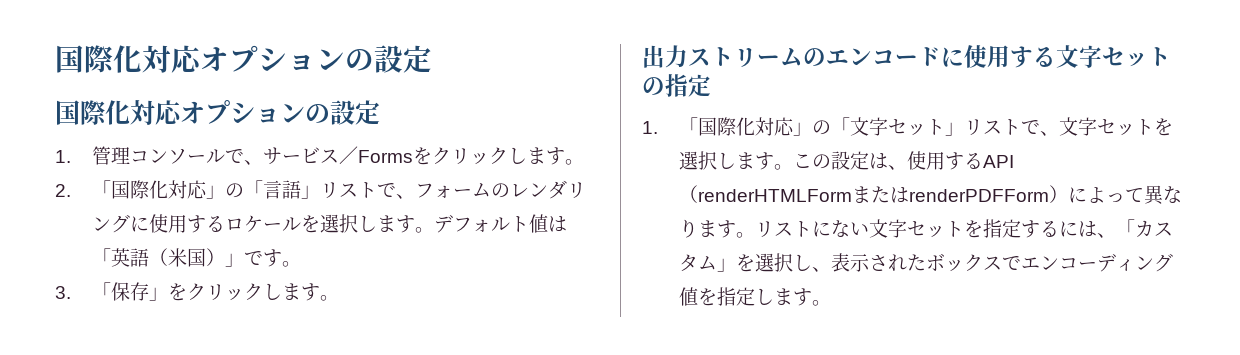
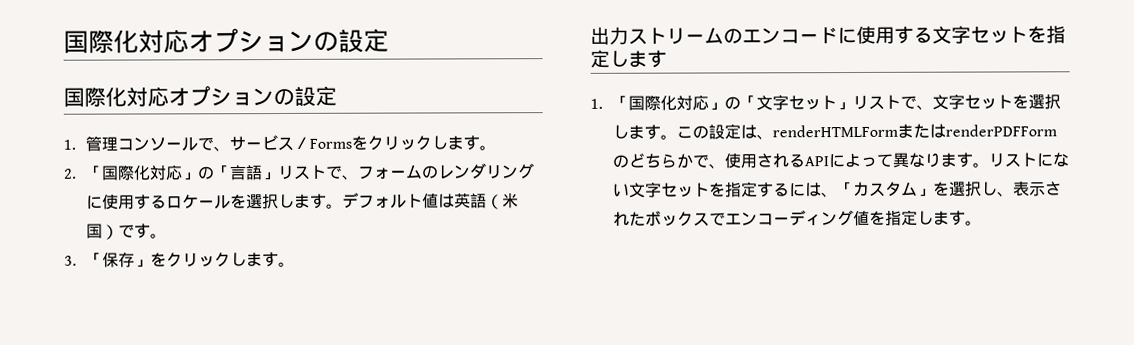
- デフォルト値は「英語（米国）」です。
+ デフォルト値は英語（米国）です。
- 出力ストリームのエンコードに使用する文字セットの指定
+ 出力ストリームのエンコードに使用する文字セットを指定します
- この設定は、使用するAPI（renderHTMLFormまたはrenderPDFForm）によって異なります。
+ この設定は、renderHTMLFormまたはrenderPDFFormのどちらかで、使用されるAPIによって異なります。

